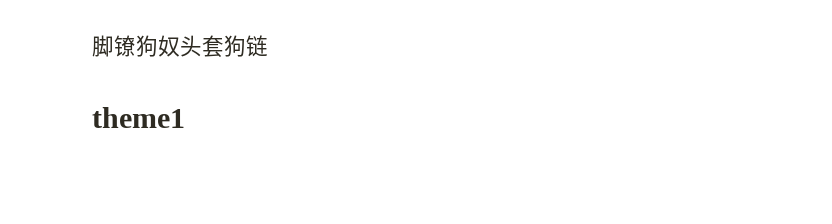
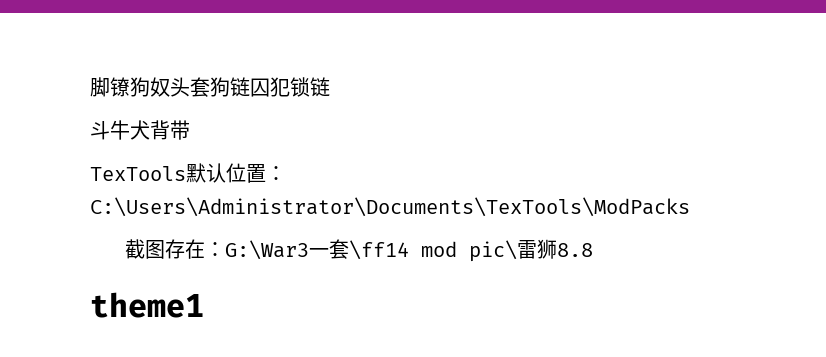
- 脚镣狗奴头套狗链
+ 脚镣狗奴头套狗链囚犯锁链
+ 斗牛犬背带
+ TexTools默认位置：C:\Users\Administrator\Documents\TexTools\ModPacks
+ 截图存在：G:\War3一套\ff14 mod pic\雷狮8.8

